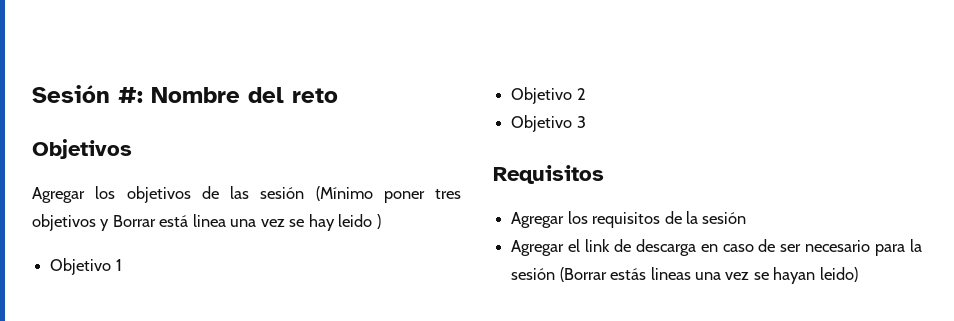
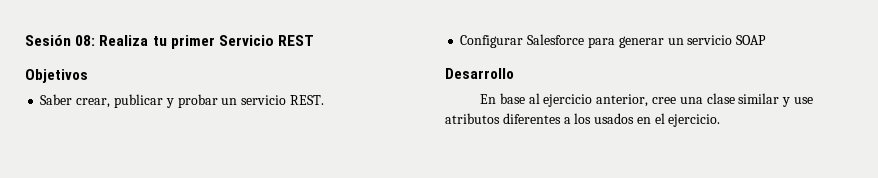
- Sesión #: Nombre del reto
+ Sesión 08: Realiza tu primer Servicio REST
  Objetivos
- Agregar los objetivos de las sesión (Mínimo poner tres objetivos y Borrar está linea una vez se hay leido )
- Objetivo 1
- Objetivo 2
- Objetivo 3
- Requisitos
- Agregar los requisitos de la sesión
- Agregar el link de descarga en caso de ser necesario para la sesión (Borrar estás lineas una vez se hayan leido)
+ Saber crear, publicar y probar un servicio REST.
+ Configurar Salesforce para generar un servicio SOAP
+ Desarrollo
+ En base al ejercicio anterior, cree una clase similar y use atributos diferentes a los usados en el ejercicio.

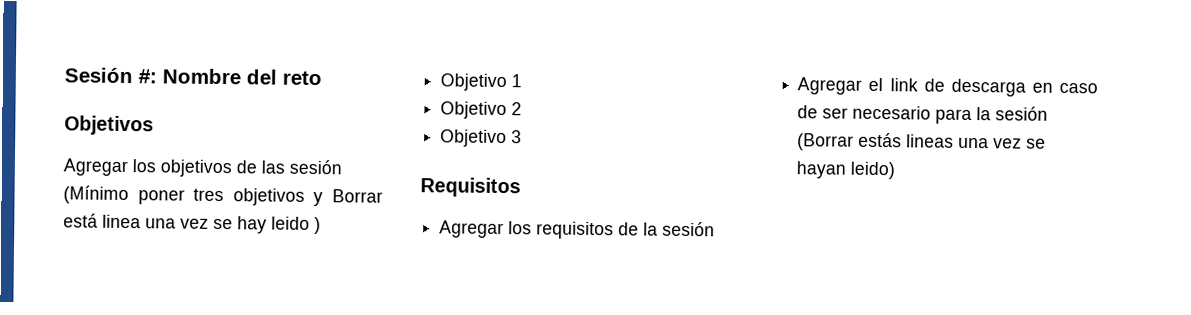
- Sesión 08: Realiza tu primer Servicio REST
+ Sesión #: Nombre del reto
  Objetivos
- Saber crear, publicar y probar un servicio REST.
- Configurar Salesforce para generar un servicio SOAP
- Desarrollo
- En base al ejercicio anterior, cree una clase similar y use atributos diferentes a los usados en el ejercicio.
+ Agregar los objetivos de las sesión (Mínimo poner tres objetivos y Borrar está linea una vez se hay leido )
+ Objetivo 1
+ Objetivo 2
+ Objetivo 3
+ Requisitos
+ Agregar los requisitos de la sesión
+ Agregar el link de descarga en caso de ser necesario para la sesión (Borrar estás lineas una vez se hayan leido)

